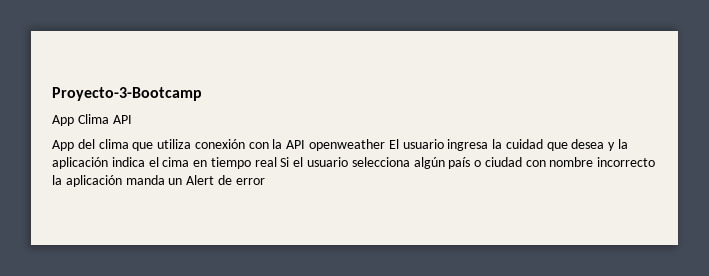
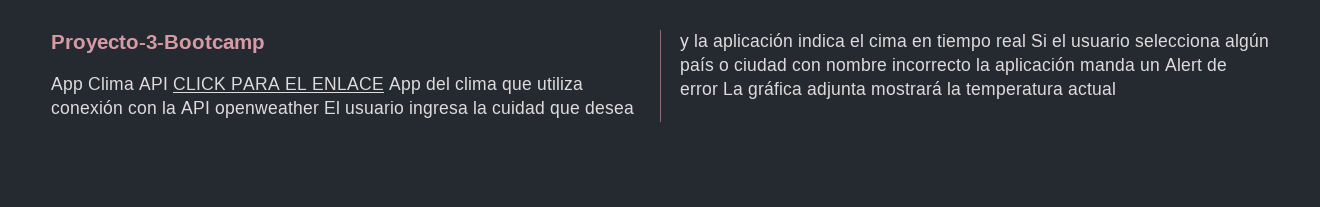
- App Clima API
- App del clima que utiliza conexión con la API openweather El usuario ingresa la cuidad que desea y la aplicación indica el cima en tiempo real Si el usuario selecciona algún país o ciudad con nombre incorrecto la aplicación manda un Alert de error
+ App Clima API CLICK PARA EL ENLACE App del clima que utiliza conexión con la API openweather El usuario ingresa la cuidad que desea y la aplicación indica el cima en tiempo real Si el usuario selecciona algún país o ciudad con nombre incorrecto la aplicación manda un Alert de error La gráfica adjunta mostrará la temperatura actual

